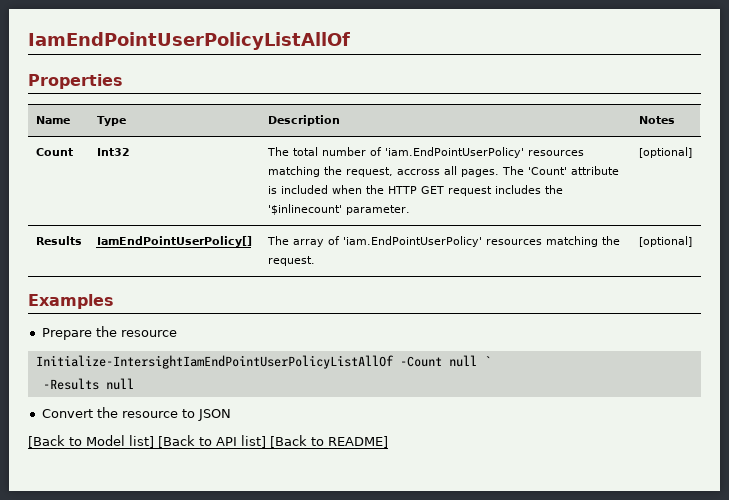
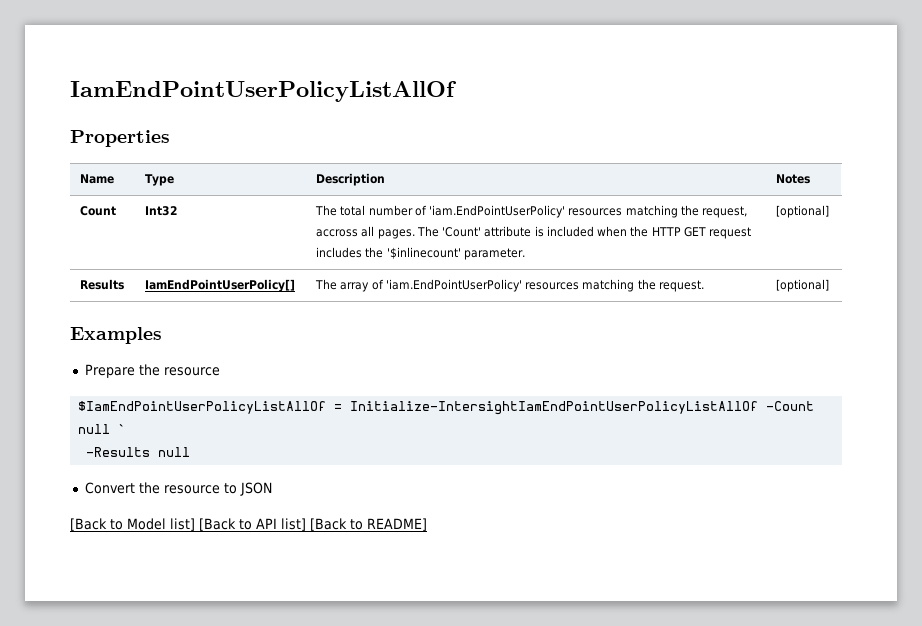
- Initialize-IntersightIamEndPointUserPolicyListAllOf -Count null `
+ $IamEndPointUserPolicyListAllOf = Initialize-IntersightIamEndPointUserPolicyListAllOf -Count null `

